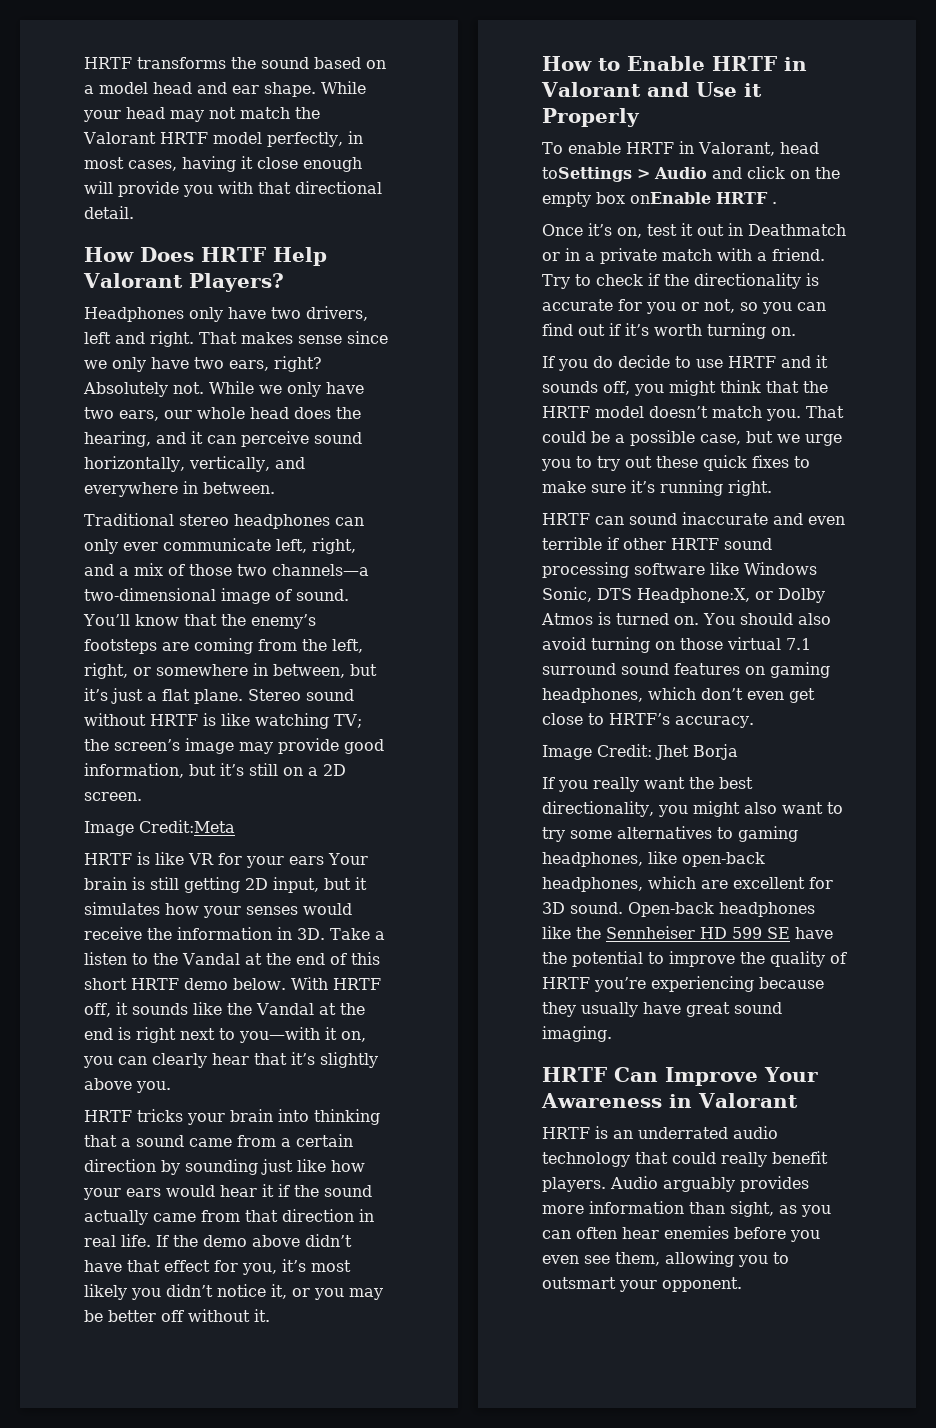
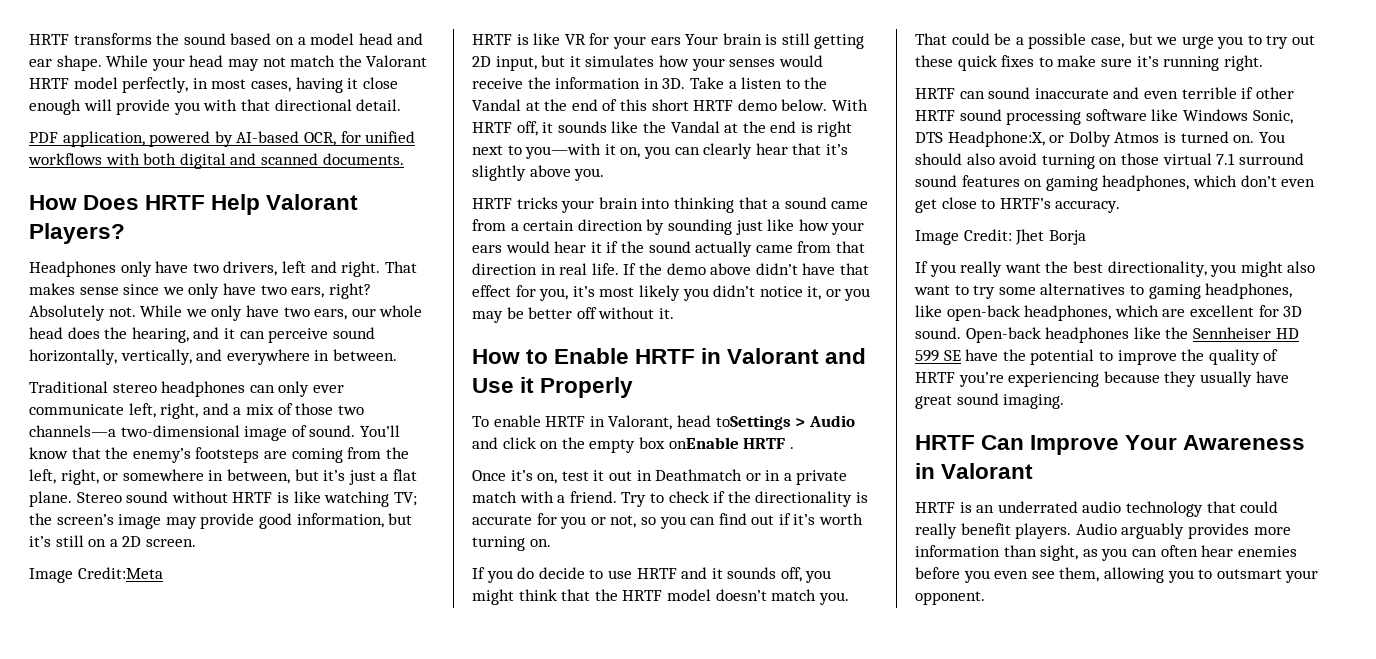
+ PDF application, powered by AI-based OCR, for unified workflows with both digital and scanned documents.

